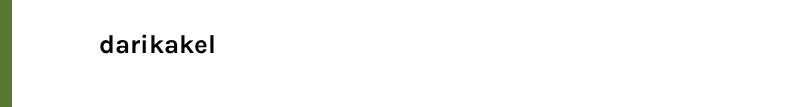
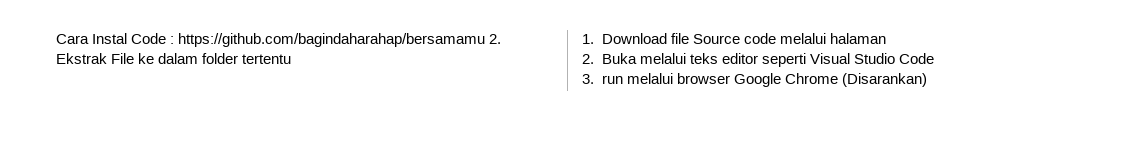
- darikakel
+ Cara Instal Code : https://github.com/bagindaharahap/bersamamu 2. Ekstrak File ke dalam folder tertentu
+ 1. Download file Source code melalui halaman
+ 2. Buka melalui teks editor seperti Visual Studio Code
+ 3. run melalui browser Google Chrome (Disarankan)

